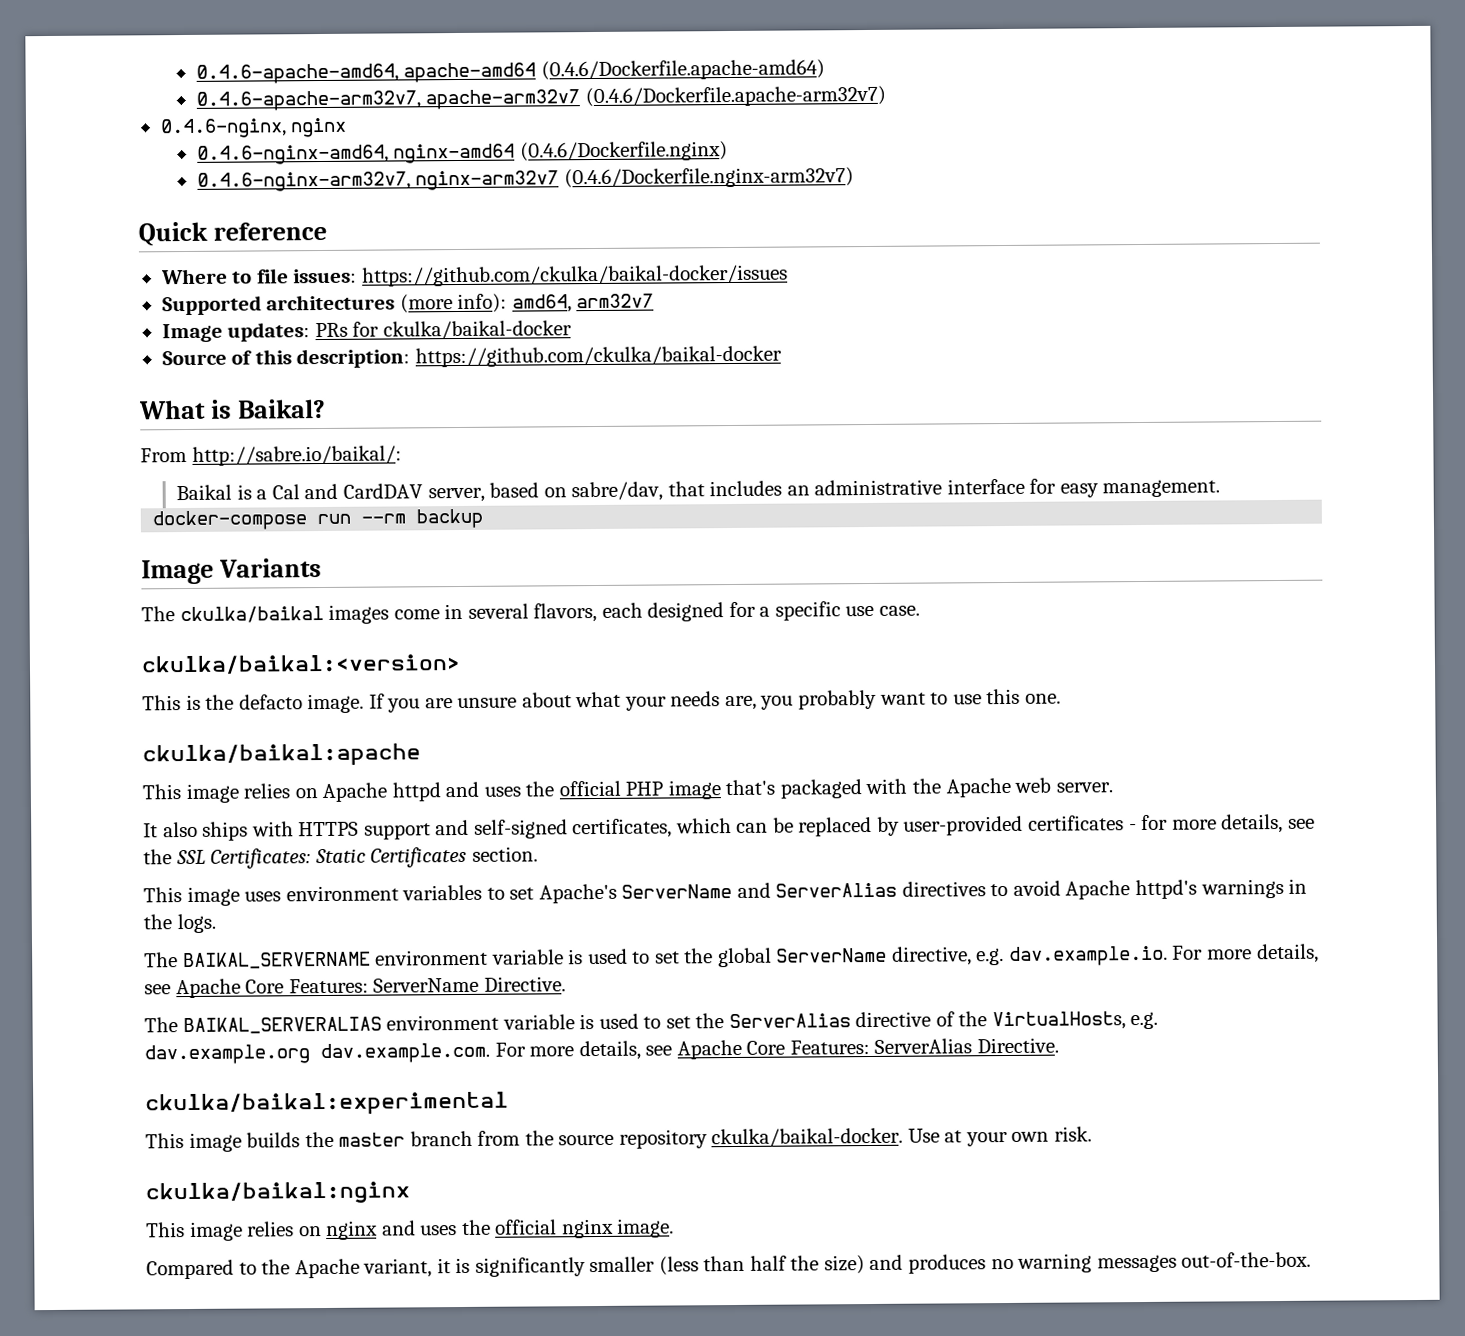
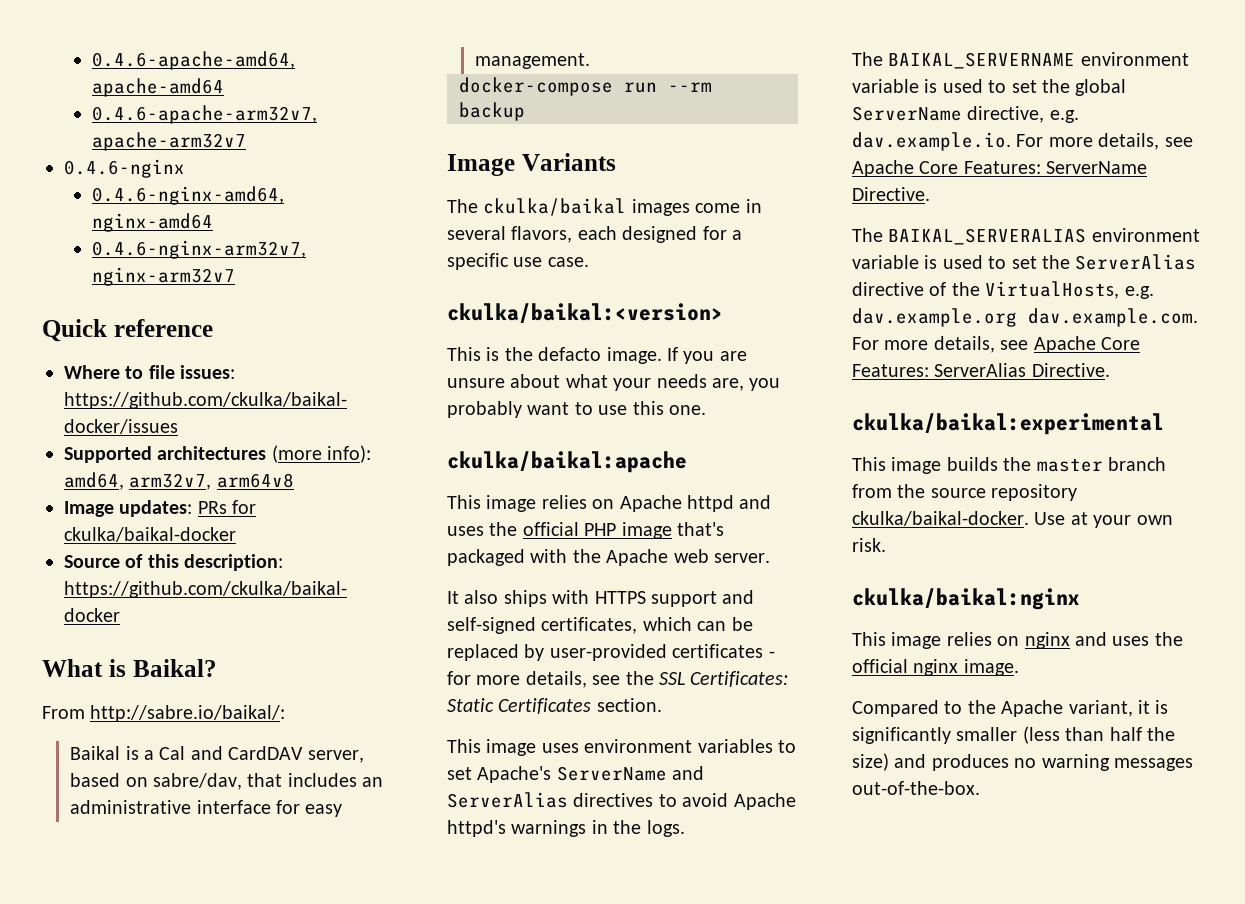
- 0.4.6-apache-amd64, apache-amd64 (0.4.6/Dockerfile.apache-amd64)
+ 0.4.6-apache-amd64, apache-amd64
- 0.4.6-apache-arm32v7, apache-arm32v7 (0.4.6/Dockerfile.apache-arm32v7)
- 0.4.6-nginx, nginx
+ 0.4.6-apache-arm32v7, apache-arm32v7
+ 0.4.6-nginx
- 0.4.6-nginx-amd64, nginx-amd64 (0.4.6/Dockerfile.nginx)
+ 0.4.6-nginx-amd64, nginx-amd64
- 0.4.6-nginx-arm32v7, nginx-arm32v7 (0.4.6/Dockerfile.nginx-arm32v7)
+ 0.4.6-nginx-arm32v7, nginx-arm32v7
- Supported architectures (more info): amd64, arm32v7
+ Supported architectures (more info): amd64, arm32v7, arm64v8

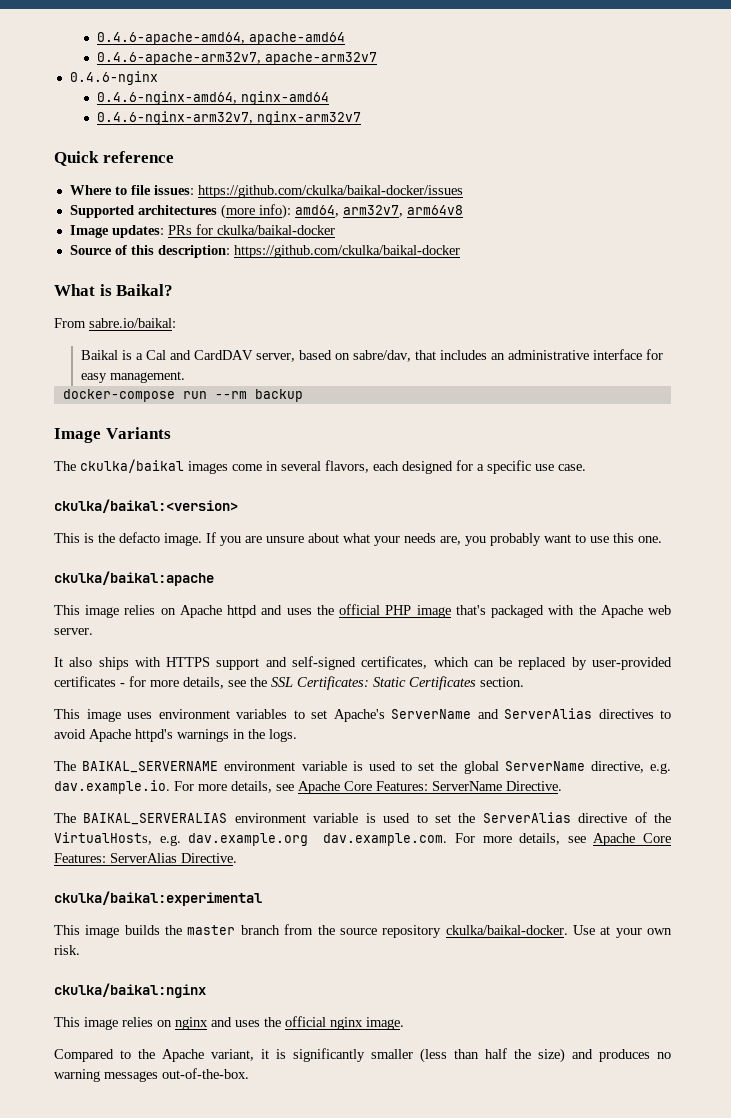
- From http://sabre.io/baikal/:
+ From sabre.io/baikal:

